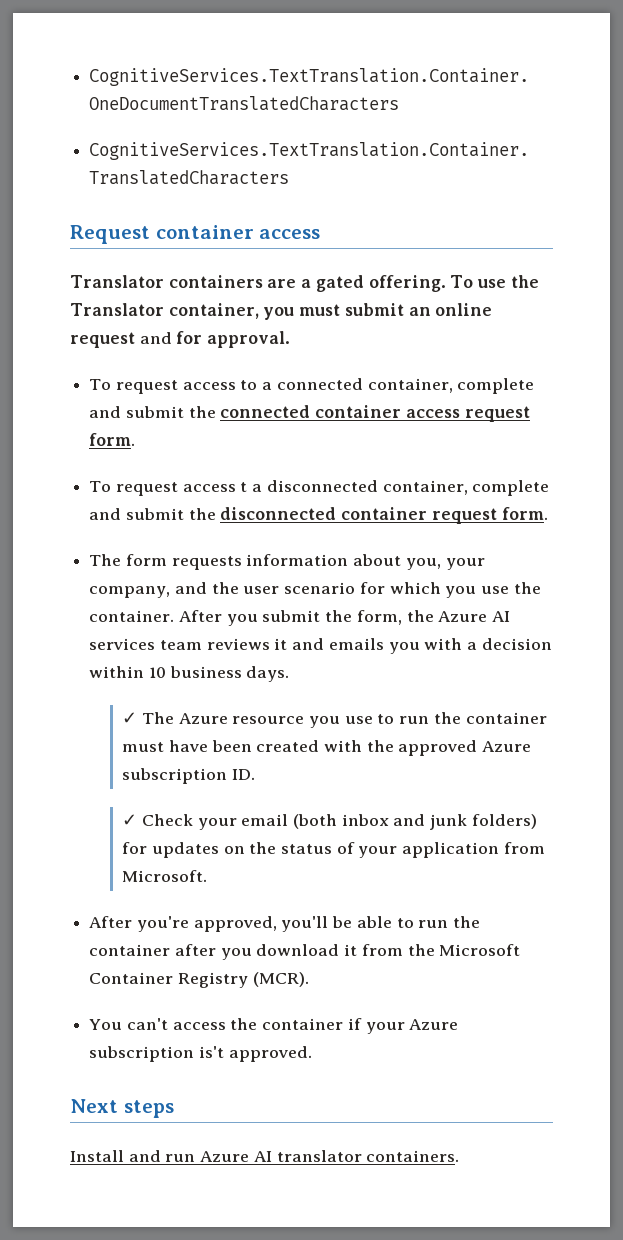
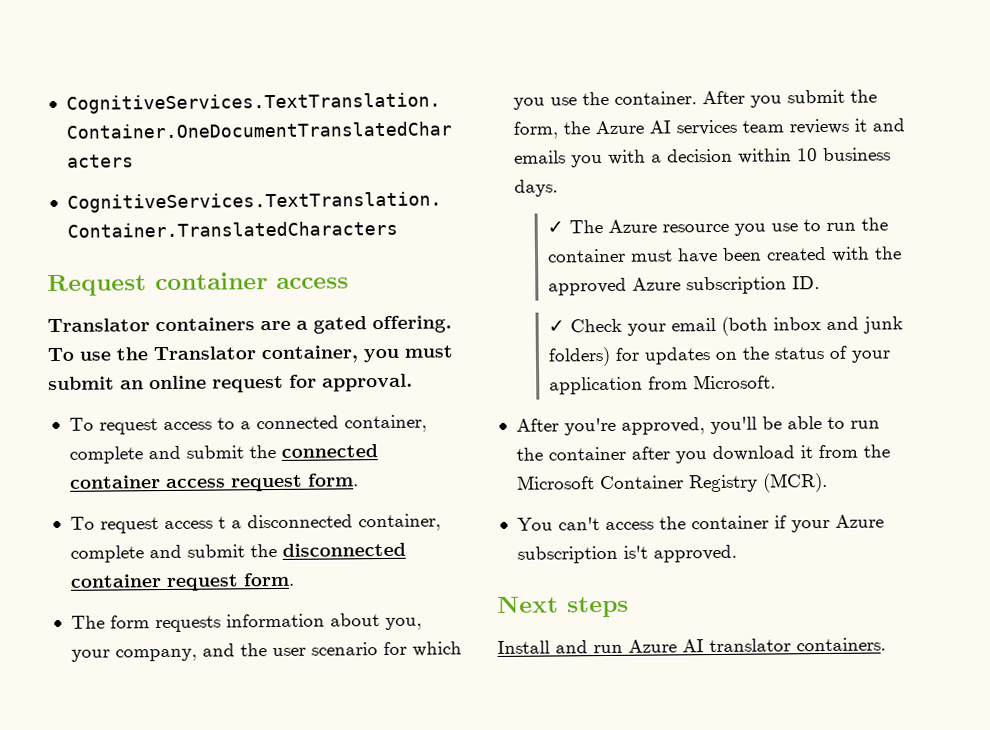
- To use the Translator container, you must submit an online request and for approval.
+ To use the Translator container, you must submit an online request for approval.

